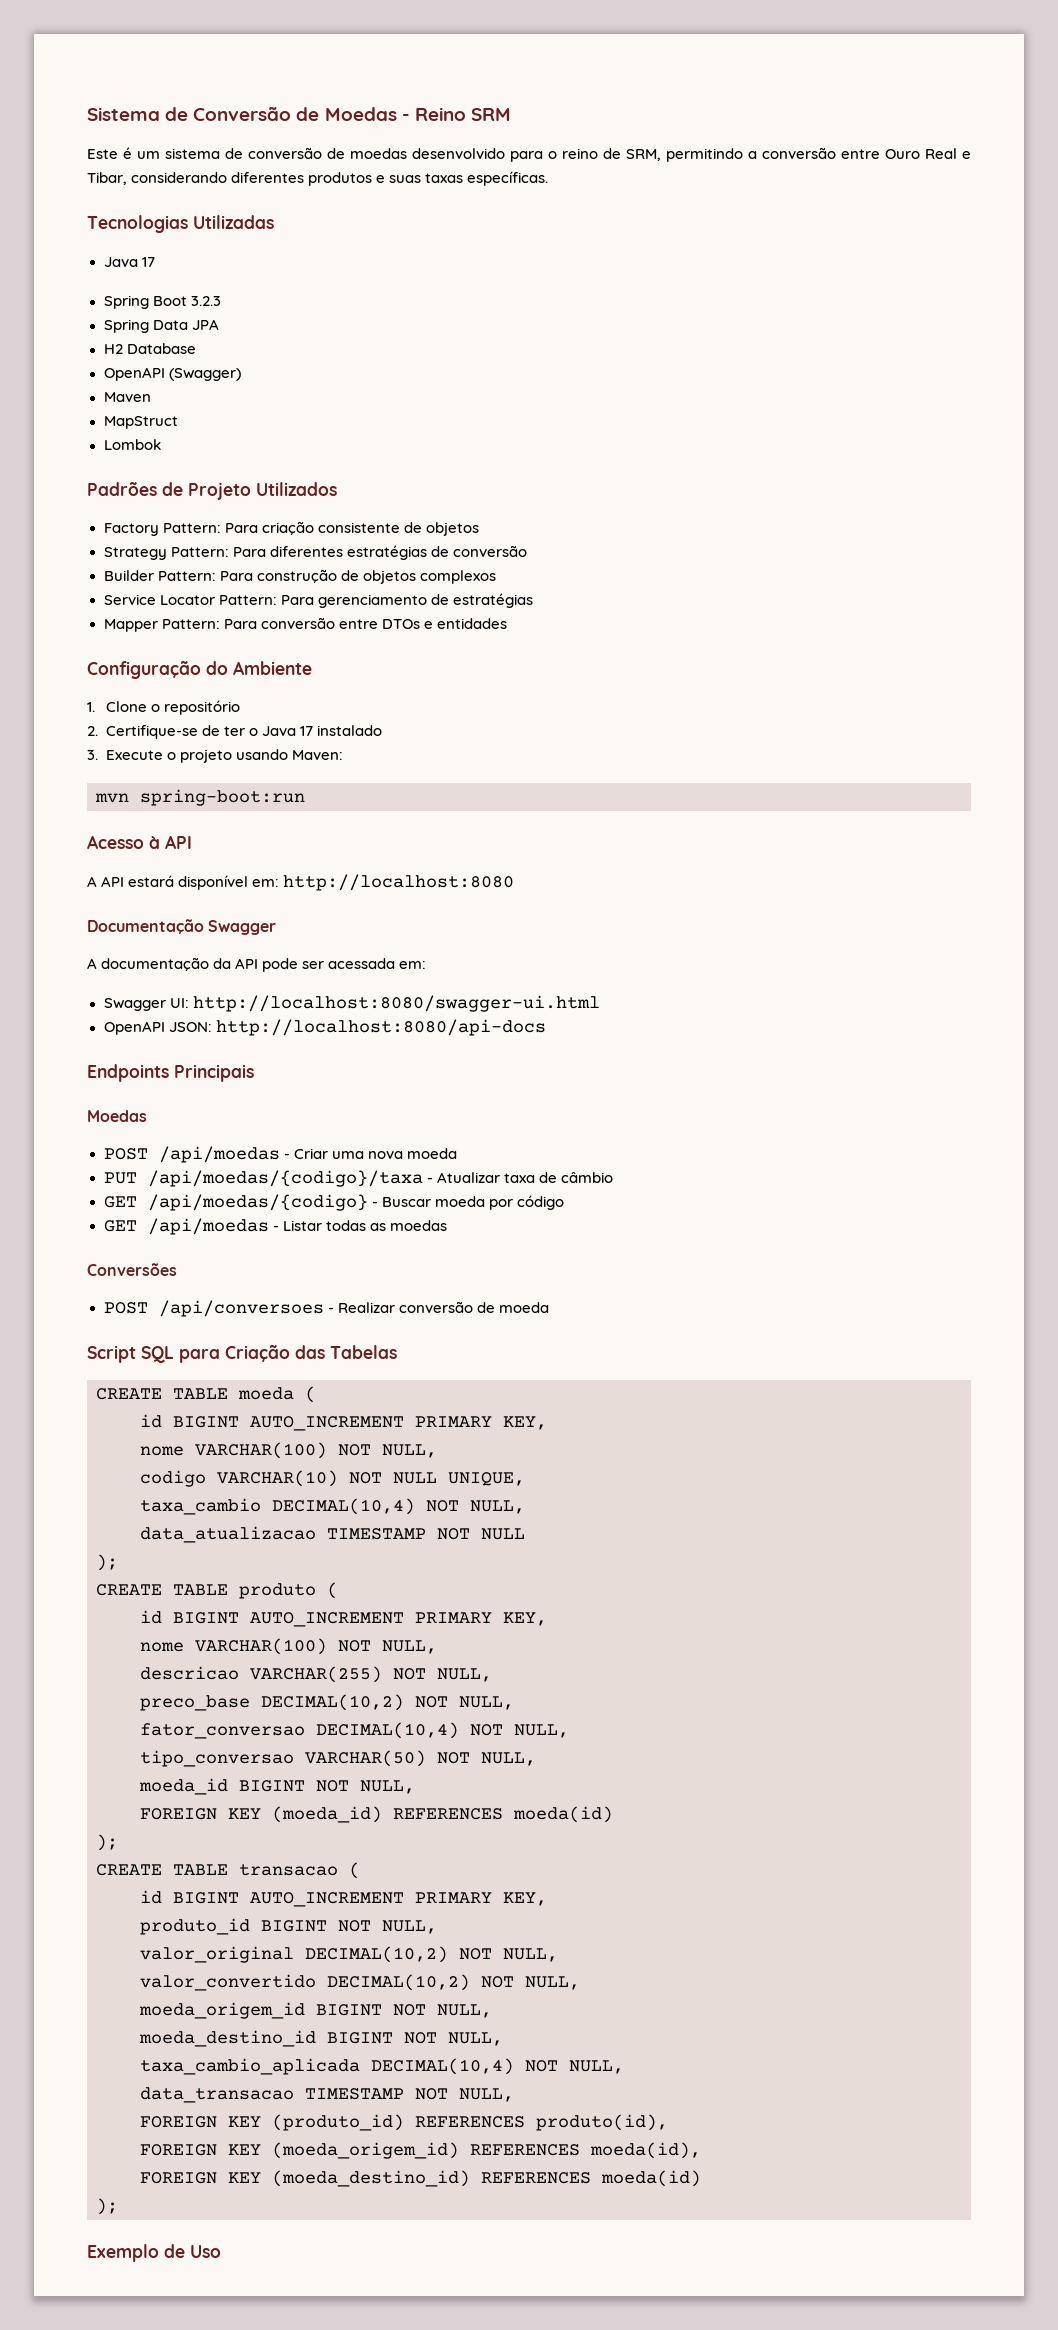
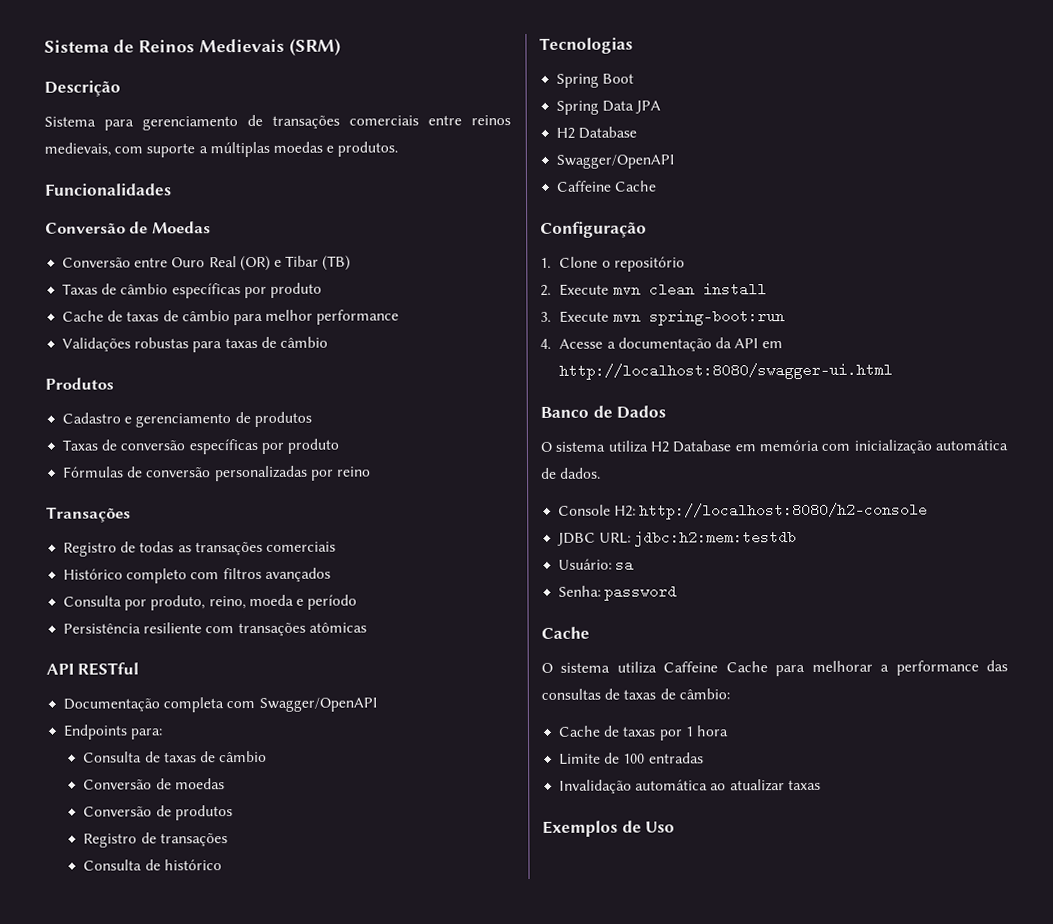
- Sistema de Conversão de Moedas - Reino SRM
- Este é um sistema de conversão de moedas desenvolvido para o reino de SRM, permitindo a conversão entre Ouro Real e Tibar, considerando diferentes produtos e suas taxas específicas.
- Tecnologias Utilizadas
- Java 17
+ Sistema de Reinos Medievais (SRM)
+ Descrição
+ Sistema para gerenciamento de transações comerciais entre reinos medievais, com suporte a múltiplas moedas e produtos.
+ Funcionalidades
+ Conversão de Moedas
+ Conversão entre Ouro Real (OR) e Tibar (TB)
+ Taxas de câmbio específicas por produto
+ Cache de taxas de câmbio para melhor performance
+ Validações robustas para taxas de câmbio
+ Produtos
+ Cadastro e gerenciamento de produtos
+ Taxas de conversão específicas por produto
+ Fórmulas de conversão personalizadas por reino
+ Transações
+ Registro de todas as transações comerciais
+ Histórico completo com filtros avançados
+ Consulta por produto, reino, moeda e período
+ Persistência resiliente com transações atômicas
+ API RESTful
+ Documentação completa com Swagger/OpenAPI
+ Endpoints para:
+ Consulta de taxas de câmbio
+ Conversão de moedas
+ Conversão de produtos
+ Registro de transações
+ Consulta de histórico
+ Tecnologias
- Spring Boot 3.2.3
+ Spring Boot
  Spring Data JPA
  H2 Database
- OpenAPI (Swagger)
- Maven
- MapStruct
- Lombok
- Padrões de Projeto Utilizados
- Factory Pattern: Para criação consistente de objetos
- Strategy Pattern: Para diferentes estratégias de conversão
- Builder Pattern: Para construção de objetos complexos
- Service Locator Pattern: Para gerenciamento de estratégias
- Mapper Pattern: Para conversão entre DTOs e entidades
+ Swagger/OpenAPI
+ Caffeine Cache
- Configuração do Ambiente
+ Configuração
- 2. Certifique-se de ter o Java 17 instalado
- 3. Execute o projeto usando Maven:
- mvn spring-boot:run
- Acesso à API
- A API estará disponível em: http://localhost:8080
- Documentação Swagger
- A documentação da API pode ser acessada em:
- Swagger UI: http://localhost:8080/swagger-ui.html
- OpenAPI JSON: http://localhost:8080/api-docs
- Endpoints Principais
- Moedas
- POST /api/moedas - Criar uma nova moeda
- PUT /api/moedas/{codigo}/taxa - Atualizar taxa de câmbio
- GET /api/moedas/{codigo} - Buscar moeda por código
- GET /api/moedas - Listar todas as moedas
- Conversões
- POST /api/conversoes - Realizar conversão de moeda
- Script SQL para Criação das Tabelas
- CREATE TABLE moeda (
- id BIGINT AUTO_INCREMENT PRIMARY KEY,
- nome VARCHAR(100) NOT NULL,
- codigo VARCHAR(10) NOT NULL UNIQUE,
- taxa_cambio DECIMAL(10,4) NOT NULL,
- data_atualizacao TIMESTAMP NOT NULL
- );
- CREATE TABLE produto (
- id BIGINT AUTO_INCREMENT PRIMARY KEY,
- nome VARCHAR(100) NOT NULL,
- descricao VARCHAR(255) NOT NULL,
- preco_base DECIMAL(10,2) NOT NULL,
- fator_conversao DECIMAL(10,4) NOT NULL,
- tipo_conversao VARCHAR(50) NOT NULL,
- moeda_id BIGINT NOT NULL,
- FOREIGN KEY (moeda_id) REFERENCES moeda(id)
- );
- CREATE TABLE transacao (
- id BIGINT AUTO_INCREMENT PRIMARY KEY,
- produto_id BIGINT NOT NULL,
- valor_original DECIMAL(10,2) NOT NULL,
- valor_convertido DECIMAL(10,2) NOT NULL,
- moeda_origem_id BIGINT NOT NULL,
- moeda_destino_id BIGINT NOT NULL,
- taxa_cambio_aplicada DECIMAL(10,4) NOT NULL,
- data_transacao TIMESTAMP NOT NULL,
- FOREIGN KEY (produto_id) REFERENCES produto(id),
- FOREIGN KEY (moeda_origem_id) REFERENCES moeda(id),
- FOREIGN KEY (moeda_destino_id) REFERENCES moeda(id)
- );
- Exemplo de Uso
+ 2. Execute mvn clean install
+ 3. Execute mvn spring-boot:run
+ 4. Acesse a documentação da API em http://localhost:8080/swagger-ui.html
+ Banco de Dados
+ O sistema utiliza H2 Database em memória com inicialização automática de dados.
+ Console H2: http://localhost:8080/h2-console
+ JDBC URL: jdbc:h2:mem:testdb
+ Usuário: sa
+ Senha: password
+ Cache
+ O sistema utiliza Caffeine Cache para melhorar a performance das consultas de taxas de câmbio:
+ Cache de taxas por 1 hora
+ Limite de 100 entradas
+ Invalidação automática ao atualizar taxas
+ Exemplos de Uso

